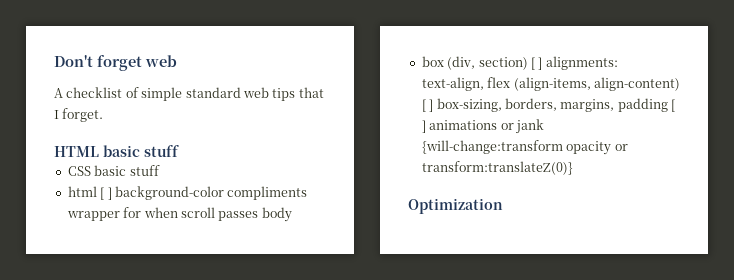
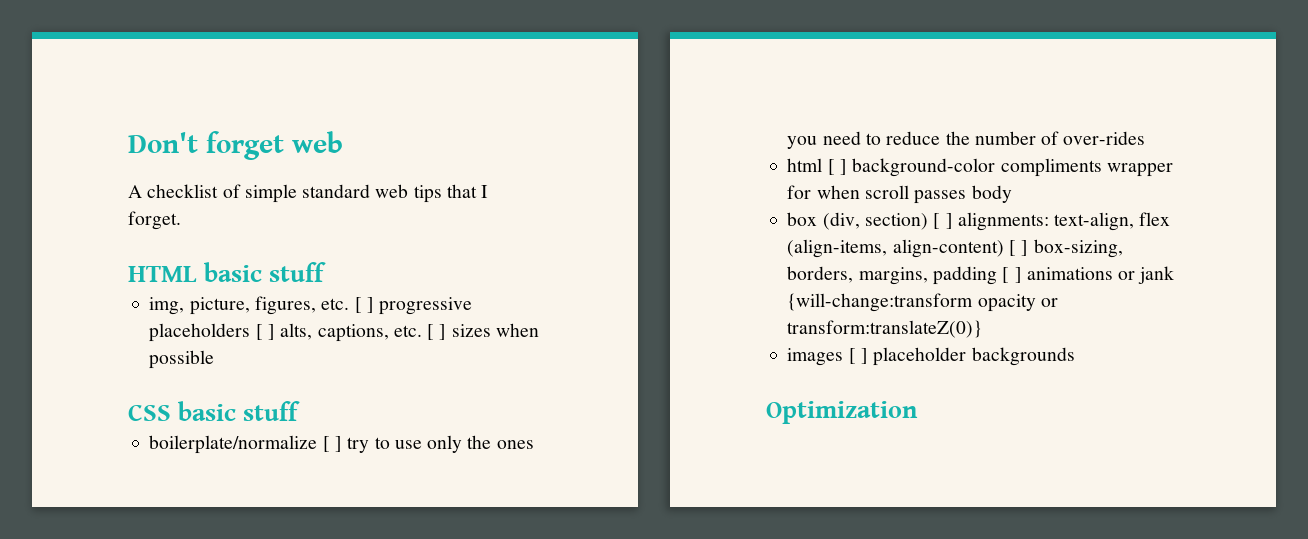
+ img, picture, figures, etc. [ ] progressive placeholders [ ] alts, captions, etc. [ ] sizes when possible
  CSS basic stuff
+ boilerplate/normalize [ ] try to use only the ones you need to reduce the number of over-rides
+ images [ ] placeholder backgrounds

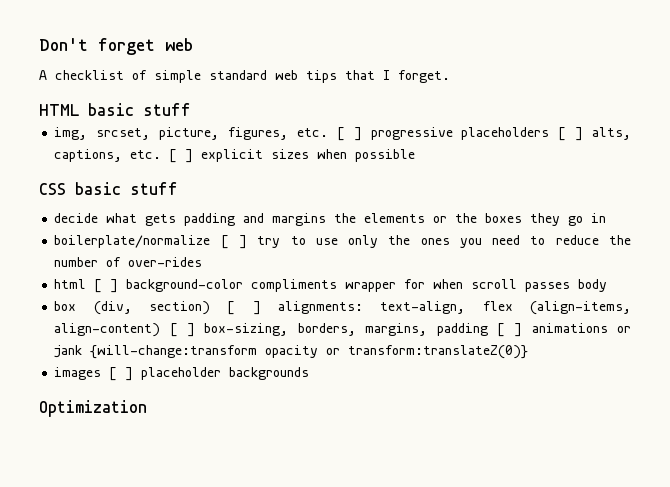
- img, picture, figures, etc. [ ] progressive placeholders [ ] alts, captions, etc. [ ] sizes when possible
+ img, srcset, picture, figures, etc. [ ] progressive placeholders [ ] alts, captions, etc. [ ] explicit sizes when possible
+ decide what gets padding and margins the elements or the boxes they go in

